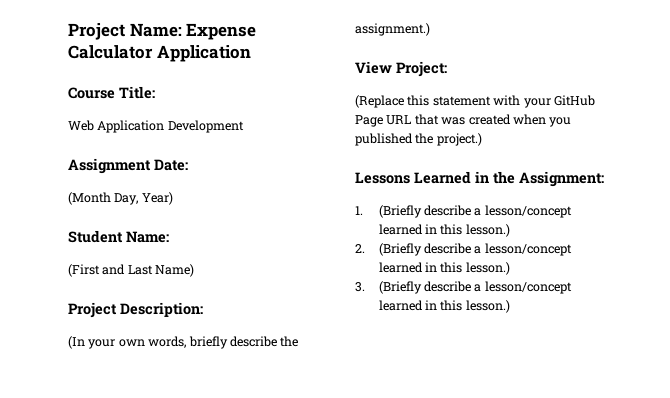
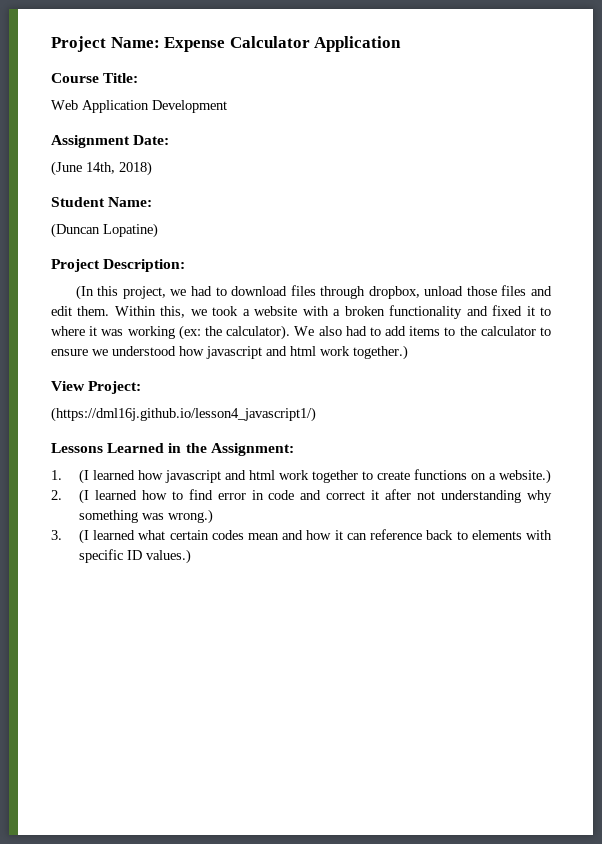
- (Month Day, Year)
+ (June 14th, 2018)
- (First and Last Name)
+ (Duncan Lopatine)
- (In your own words, briefly describe the assignment.)
+ (In this project, we had to download files through dropbox, unload those files and edit them. Within this, we took a website with a broken functionality and fixed it to where it was working (ex: the calculator). We also had to add items to the calculator to ensure we understood how javascript and html work together.)
  View Project:
- (Replace this statement with your GitHub Page URL that was created when you published the project.)
+ (https://dml16j.github.io/lesson4_javascript1/)
- 1. (Briefly describe a lesson/concept learned in this lesson.)
- 2. (Briefly describe a lesson/concept learned in this lesson.)
- 3. (Briefly describe a lesson/concept learned in this lesson.)
+ 1. (I learned how javascript and html work together to create functions on a website.)
+ 2. (I learned how to find error in code and correct it after not understanding why something was wrong.)
+ 3. (I learned what certain codes mean and how it can reference back to elements with specific ID values.)

